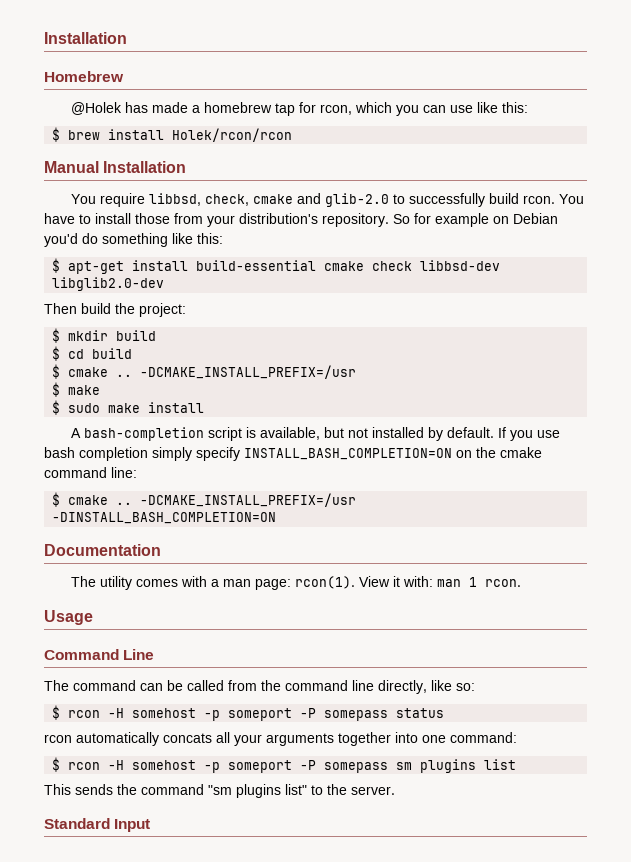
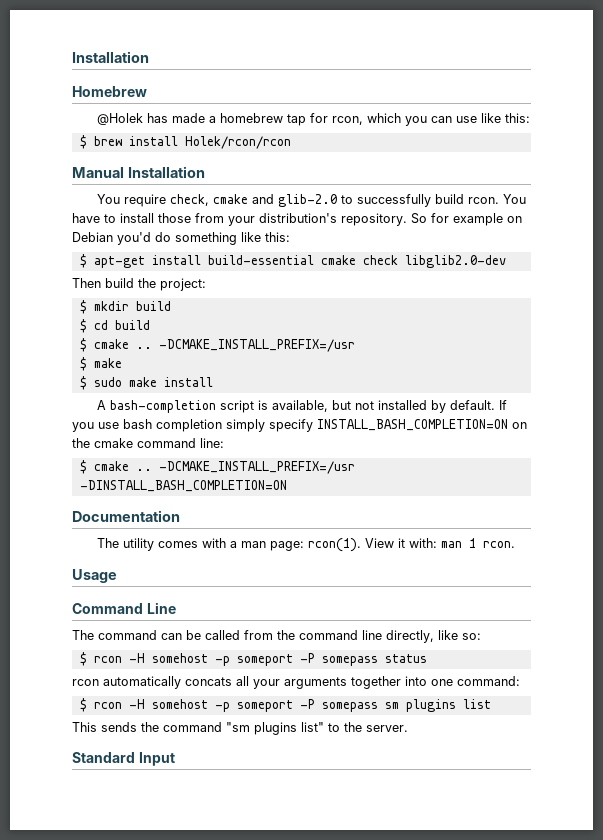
- You require libbsd, check, cmake and glib-2.0 to successfully build rcon.
+ You require check, cmake and glib-2.0 to successfully build rcon.
- $ apt-get install build-essential cmake check libbsd-dev libglib2.0-dev
+ $ apt-get install build-essential cmake check libglib2.0-dev

